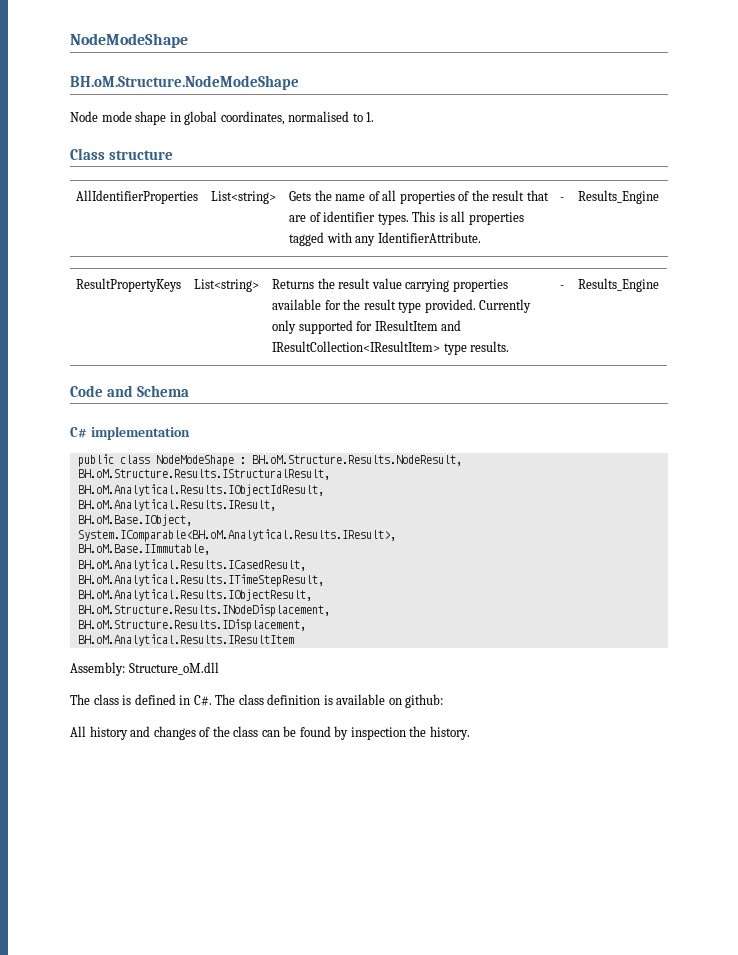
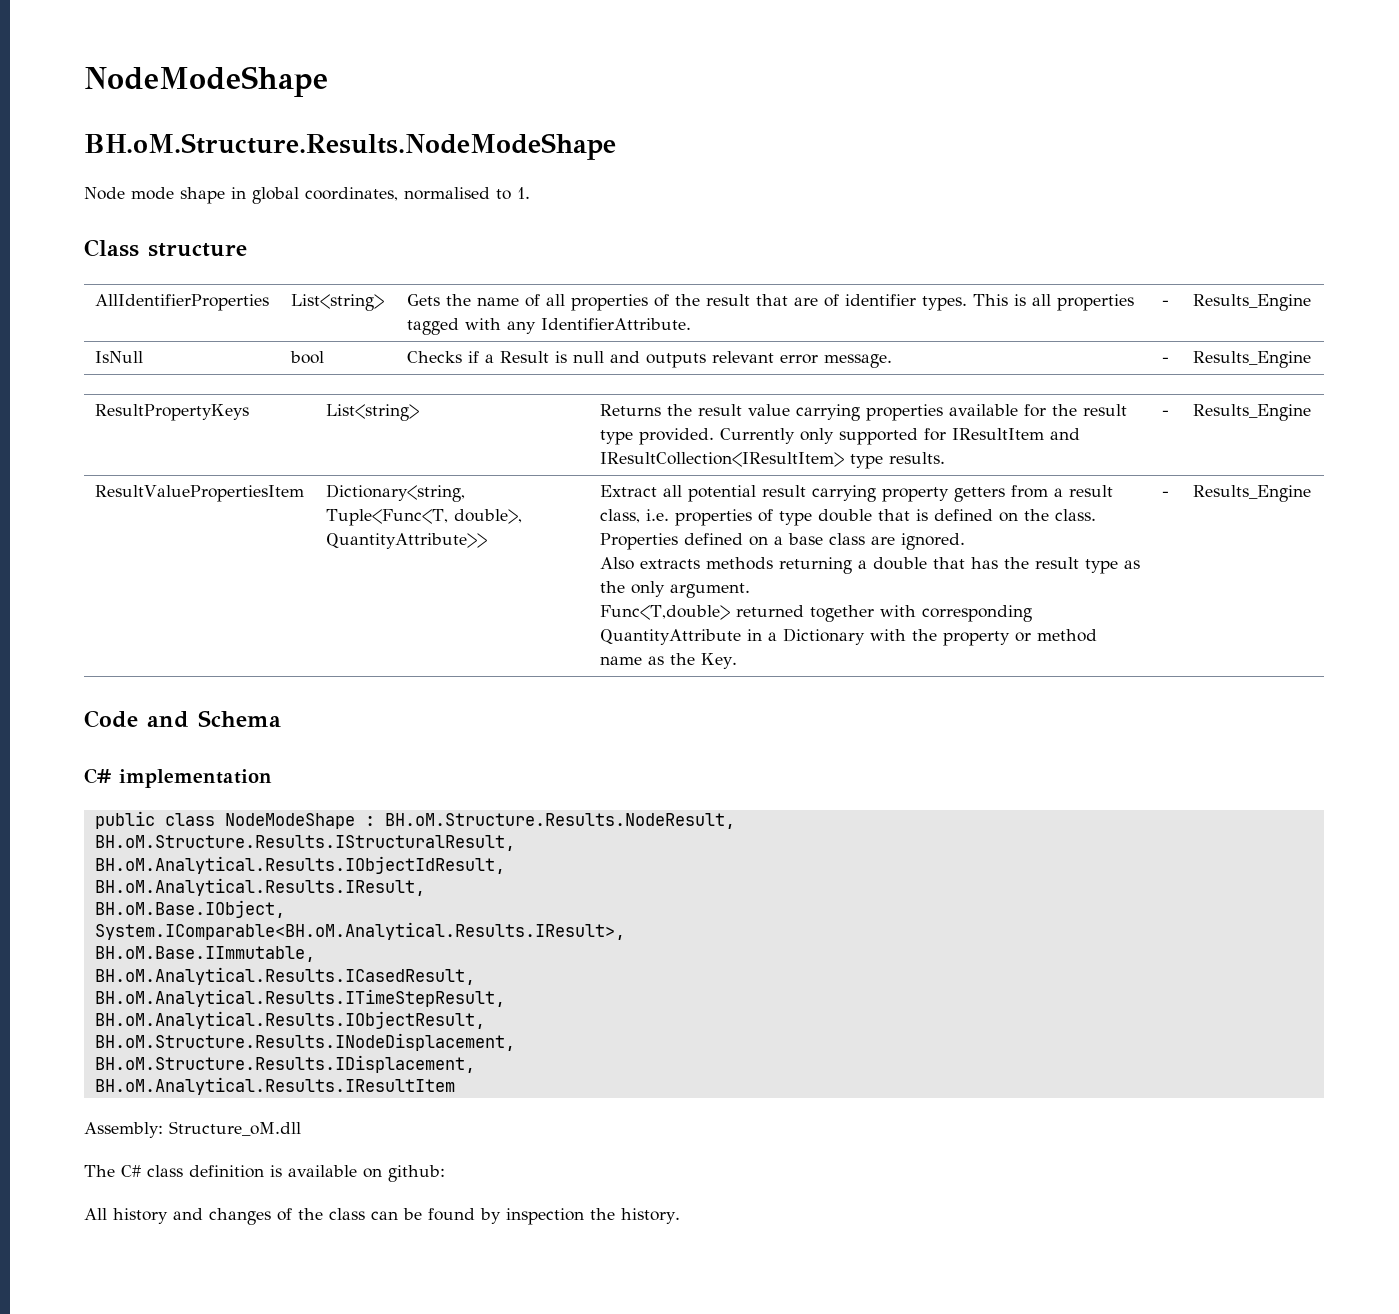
- BH.oM.Structure.NodeModeShape
+ BH.oM.Structure.Results.NodeModeShape
+ IsNull | bool | Checks if a Result is null and outputs relevant error message. | - | Results_Engine
+ ResultValuePropertiesItem | Dictionary<string, Tuple<Func<T, double>, QuantityAttribute>> | Extract all potential result carrying property getters from a result class, i.e. properties of type double that is defined on the class. Properties defined on a base class are ignored.
+ Also extracts methods returning a double that has the result type as the only argument.
+ Func<T,double> returned together with corresponding QuantityAttribute in a Dictionary with the property or method name as the Key. | - | Results_Engine
- The class is defined in C#. The class definition is available on github:
+ The C# class definition is available on github:

